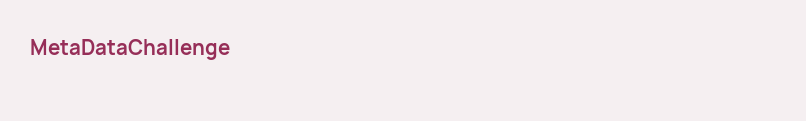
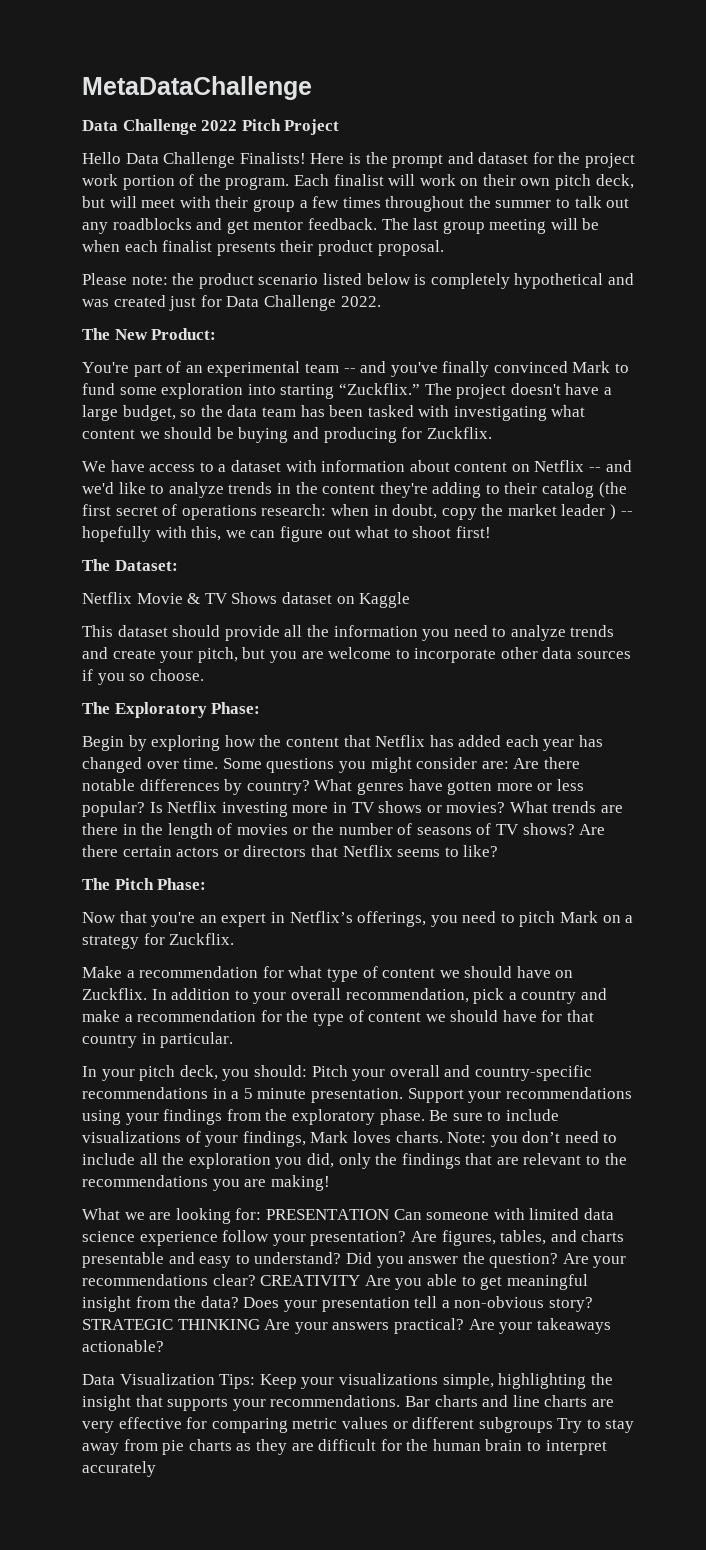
+ Data Challenge 2022 Pitch Project
+ Hello Data Challenge Finalists! Here is the prompt and dataset for the project work portion of the program. Each finalist will work on their own pitch deck, but will meet with their group a few times throughout the summer to talk out any roadblocks and get mentor feedback. The last group meeting will be when each finalist presents their product proposal.
+ Please note: the product scenario listed below is completely hypothetical and was created just for Data Challenge 2022.
+ The New Product:
+ You're part of an experimental team -- and you've finally convinced Mark to fund some exploration into starting “Zuckflix.” The project doesn't have a large budget, so the data team has been tasked with investigating what content we should be buying and producing for Zuckflix.
+ We have access to a dataset with information about content on Netflix -- and we'd like to analyze trends in the content they're adding to their catalog (the first secret of operations research: when in doubt, copy the market leader ) -- hopefully with this, we can figure out what to shoot first!
+ The Dataset:
+ Netflix Movie & TV Shows dataset on Kaggle
+ This dataset should provide all the information you need to analyze trends and create your pitch, but you are welcome to incorporate other data sources if you so choose.
+ The Exploratory Phase:
+ Begin by exploring how the content that Netflix has added each year has changed over time. Some questions you might consider are: Are there notable differences by country? What genres have gotten more or less popular? Is Netflix investing more in TV shows or movies? What trends are there in the length of movies or the number of seasons of TV shows? Are there certain actors or directors that Netflix seems to like?
+ The Pitch Phase:
+ Now that you're an expert in Netflix’s offerings, you need to pitch Mark on a strategy for Zuckflix.
+ Make a recommendation for what type of content we should have on Zuckflix. In addition to your overall recommendation, pick a country and make a recommendation for the type of content we should have for that country in particular.
+ In your pitch deck, you should: Pitch your overall and country-specific recommendations in a 5 minute presentation. Support your recommendations using your findings from the exploratory phase. Be sure to include visualizations of your findings, Mark loves charts. Note: you don’t need to include all the exploration you did, only the findings that are relevant to the recommendations you are making!
+ What we are looking for: PRESENTATION Can someone with limited data science experience follow your presentation? Are figures, tables, and charts presentable and easy to understand? Did you answer the question? Are your recommendations clear? CREATIVITY Are you able to get meaningful insight from the data? Does your presentation tell a non-obvious story? STRATEGIC THINKING Are your answers practical? Are your takeaways actionable?
+ Data Visualization Tips: Keep your visualizations simple, highlighting the insight that supports your recommendations. Bar charts and line charts are very effective for comparing metric values or different subgroups Try to stay away from pie charts as they are difficult for the human brain to interpret accurately

